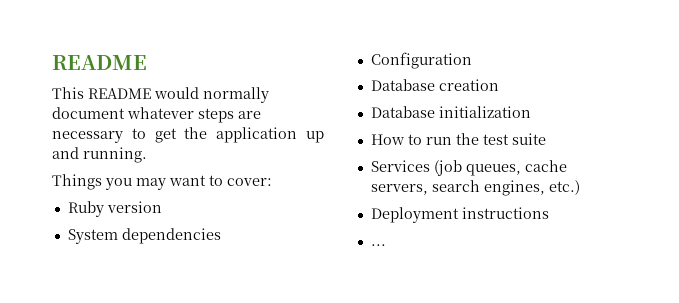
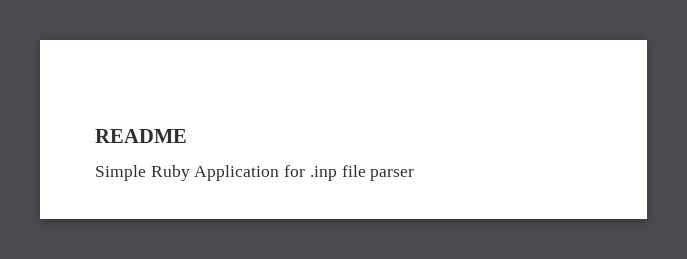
- This README would normally document whatever steps are necessary to get the application up and running.
- Things you may want to cover:
- Ruby version
- System dependencies
- Configuration
- Database creation
- Database initialization
- How to run the test suite
- Services (job queues, cache servers, search engines, etc.)
- Deployment instructions
- ...
+ Simple Ruby Application for .inp file parser

